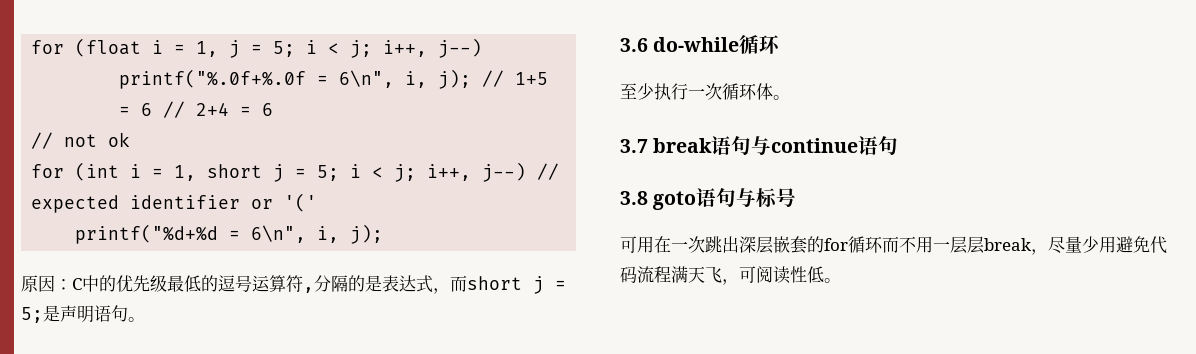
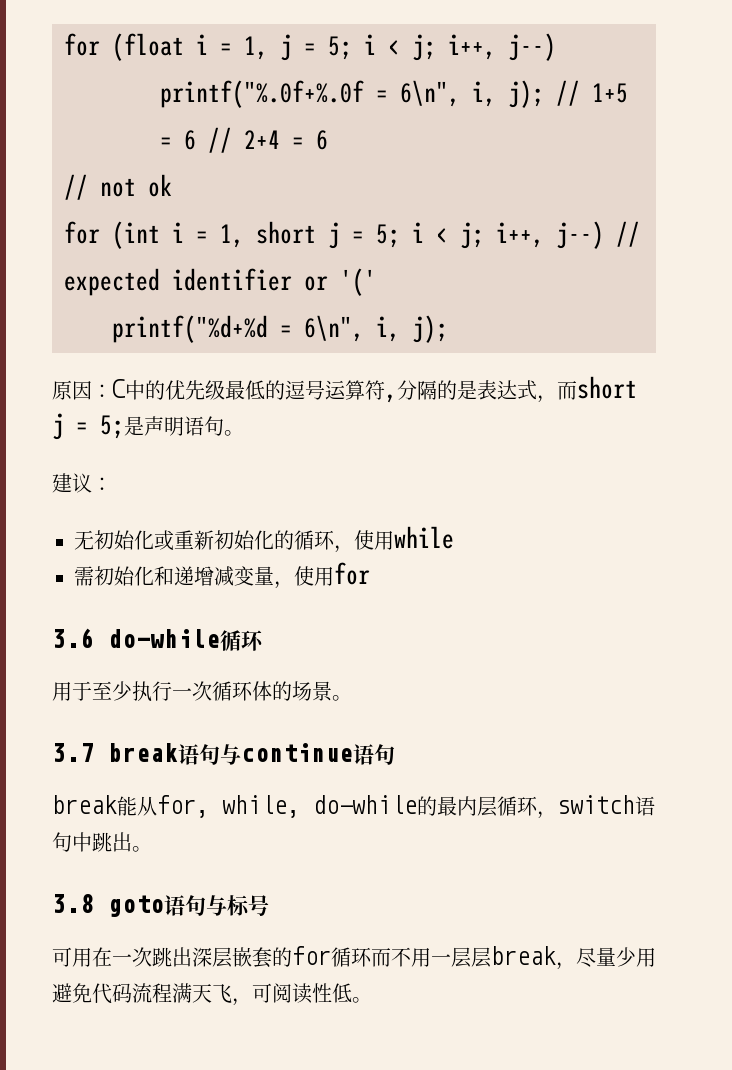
+ 建议：
+ 无初始化或重新初始化的循环，使用while
+ 需初始化和递增减变量，使用for
- 至少执行一次循环体。
+ 用于至少执行一次循环体的场景。
+ break能从for, while, do-while的最内层循环，switch语句中跳出。

